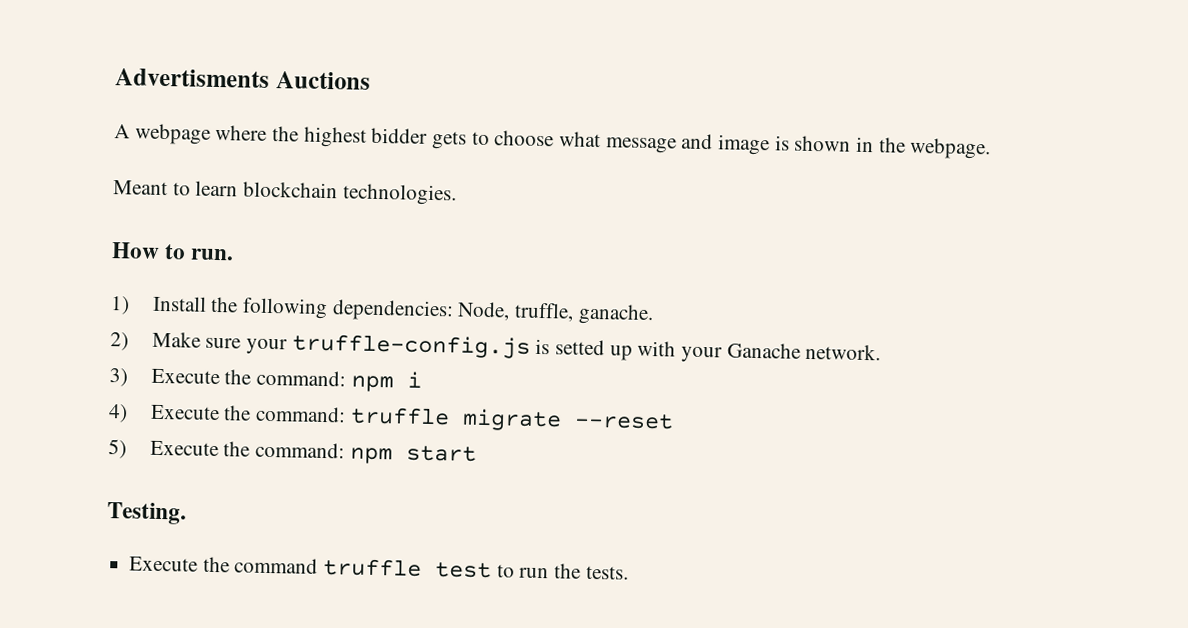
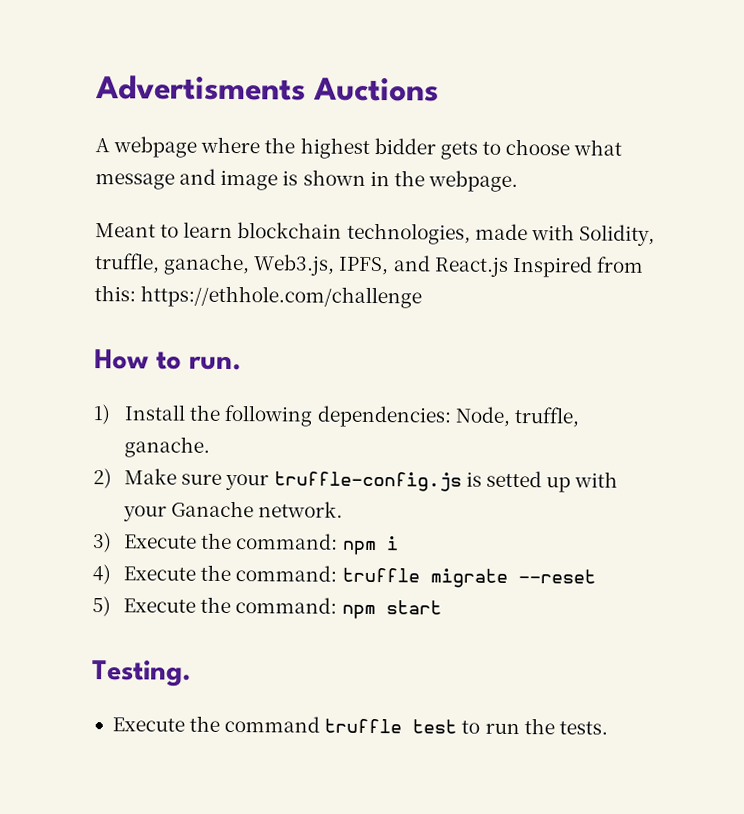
- Meant to learn blockchain technologies.
+ Meant to learn blockchain technologies, made with Solidity, truffle, ganache, Web3.js, IPFS, and React.js Inspired from this: https://ethhole.com/challenge

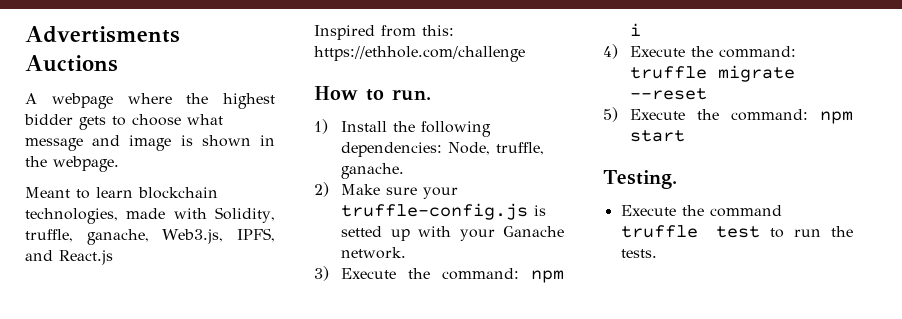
- Meant to learn blockchain technologies, made with Solidity, truffle, ganache, Web3.js, IPFS, and React.js Inspired from this: https://ethhole.com/challenge
+ Meant to learn blockchain technologies, made with Solidity, truffle, ganache, Web3.js, IPFS, and React.js
+ Inspired from this: https://ethhole.com/challenge

